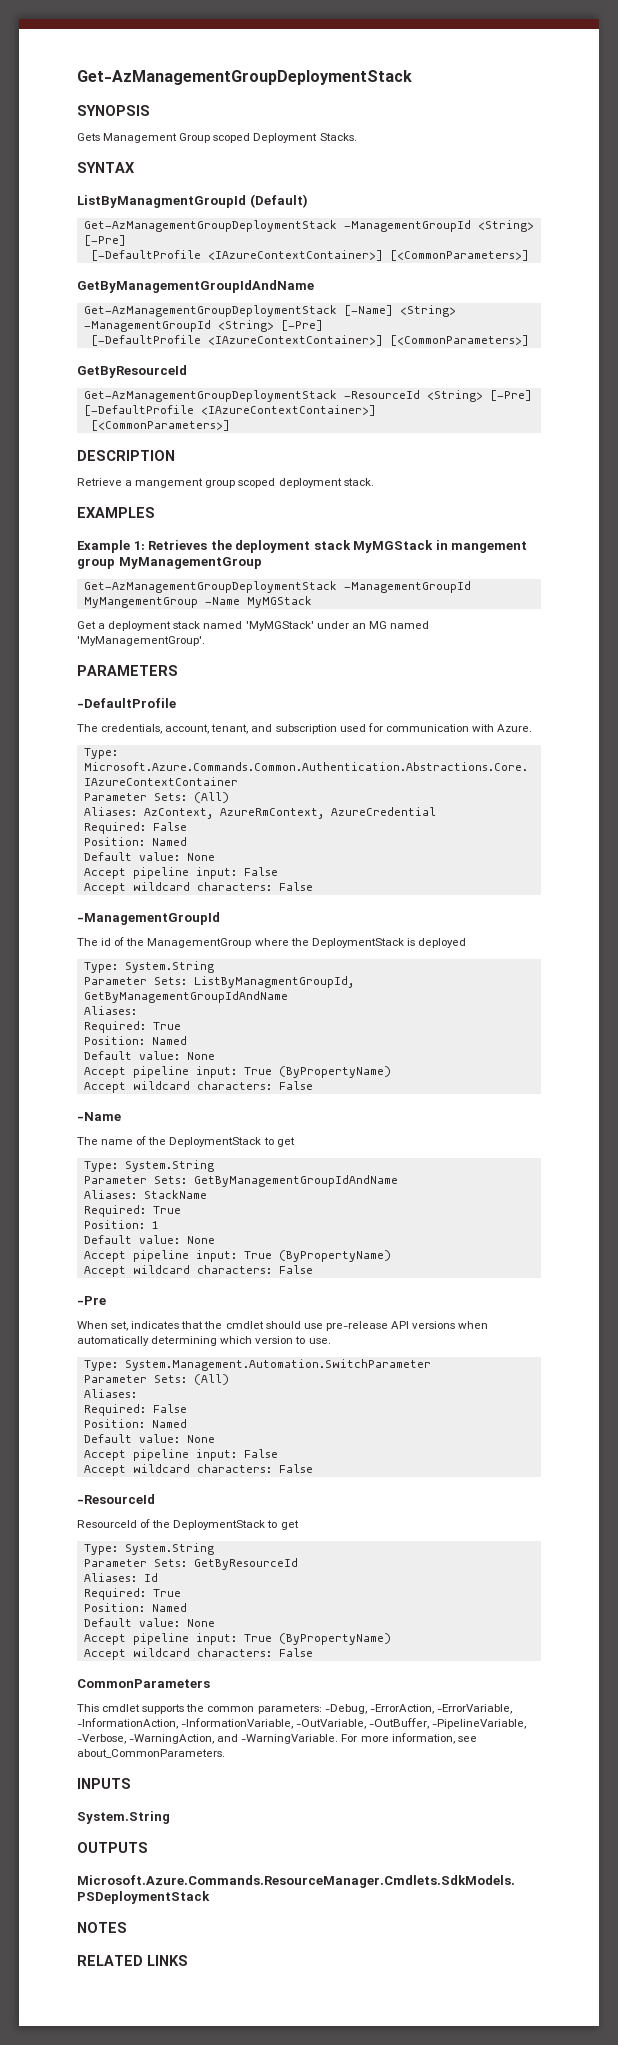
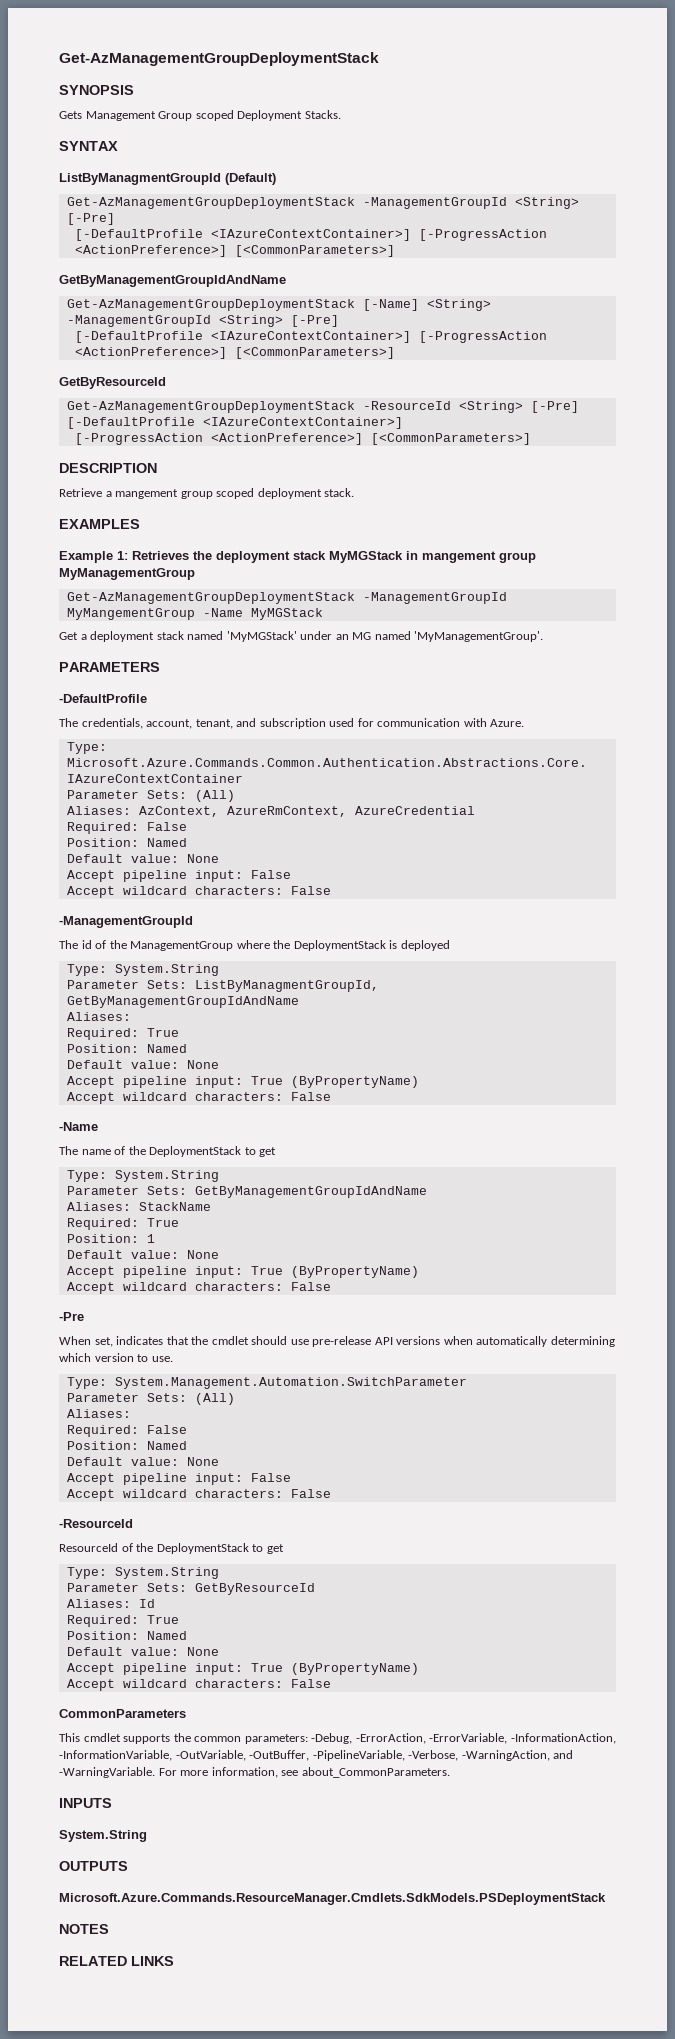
  Get-AzManagementGroupDeploymentStack -ManagementGroupId <String> [-Pre]
- [-DefaultProfile <IAzureContextContainer>] [<CommonParameters>]
+ [-DefaultProfile <IAzureContextContainer>] [-ProgressAction <ActionPreference>] [<CommonParameters>]
  Get-AzManagementGroupDeploymentStack [-Name] <String> -ManagementGroupId <String> [-Pre]
- [-DefaultProfile <IAzureContextContainer>] [<CommonParameters>]
+ [-DefaultProfile <IAzureContextContainer>] [-ProgressAction <ActionPreference>] [<CommonParameters>]
  Get-AzManagementGroupDeploymentStack -ResourceId <String> [-Pre] [-DefaultProfile <IAzureContextContainer>]
- [<CommonParameters>]
+ [-ProgressAction <ActionPreference>] [<CommonParameters>]

